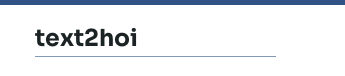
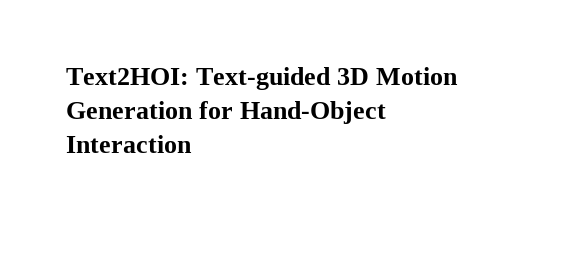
- text2hoi
+ Text2HOI: Text-guided 3D Motion Generation for Hand-Object Interaction

